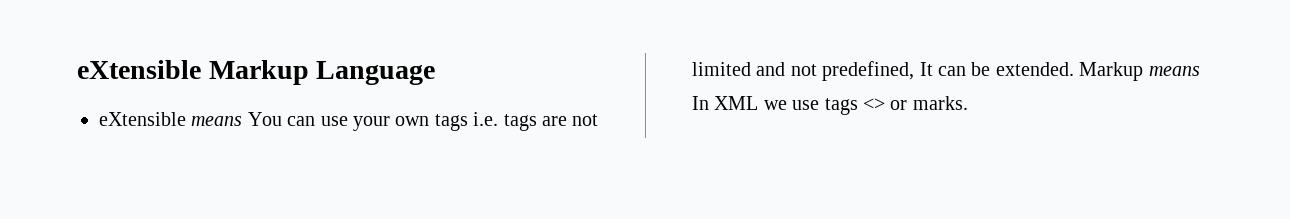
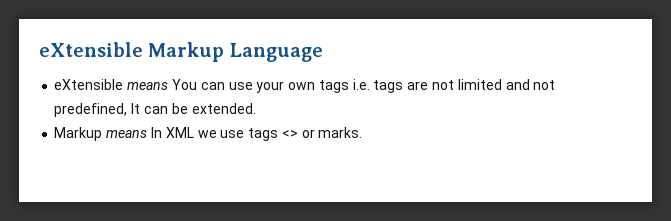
- eXtensible means You can use your own tags i.e. tags are not limited and not predefined, It can be extended. Markup means In XML we use tags <> or marks.
+ eXtensible means You can use your own tags i.e. tags are not limited and not predefined, It can be extended.
+ Markup means In XML we use tags <> or marks.

